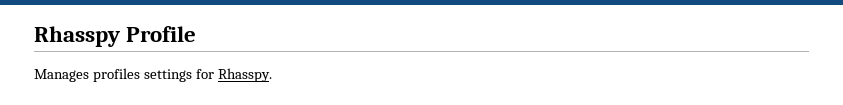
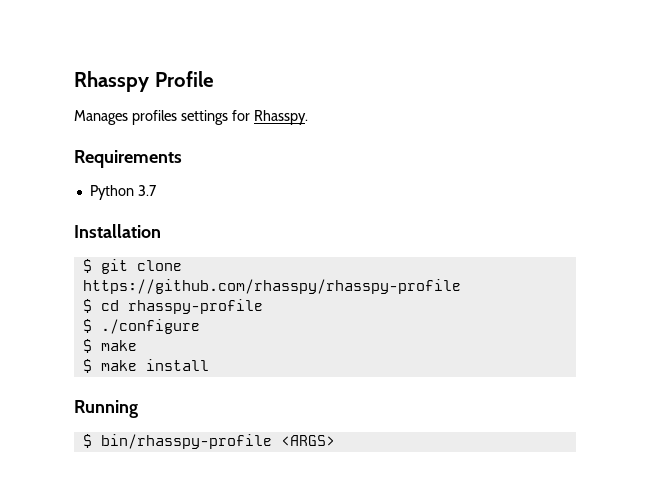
+ Requirements
+ Python 3.7
+ Installation
+ $ git clone https://github.com/rhasspy/rhasspy-profile
+ $ cd rhasspy-profile
+ $ ./configure
+ $ make
+ $ make install
+ Running
+ $ bin/rhasspy-profile <ARGS>

